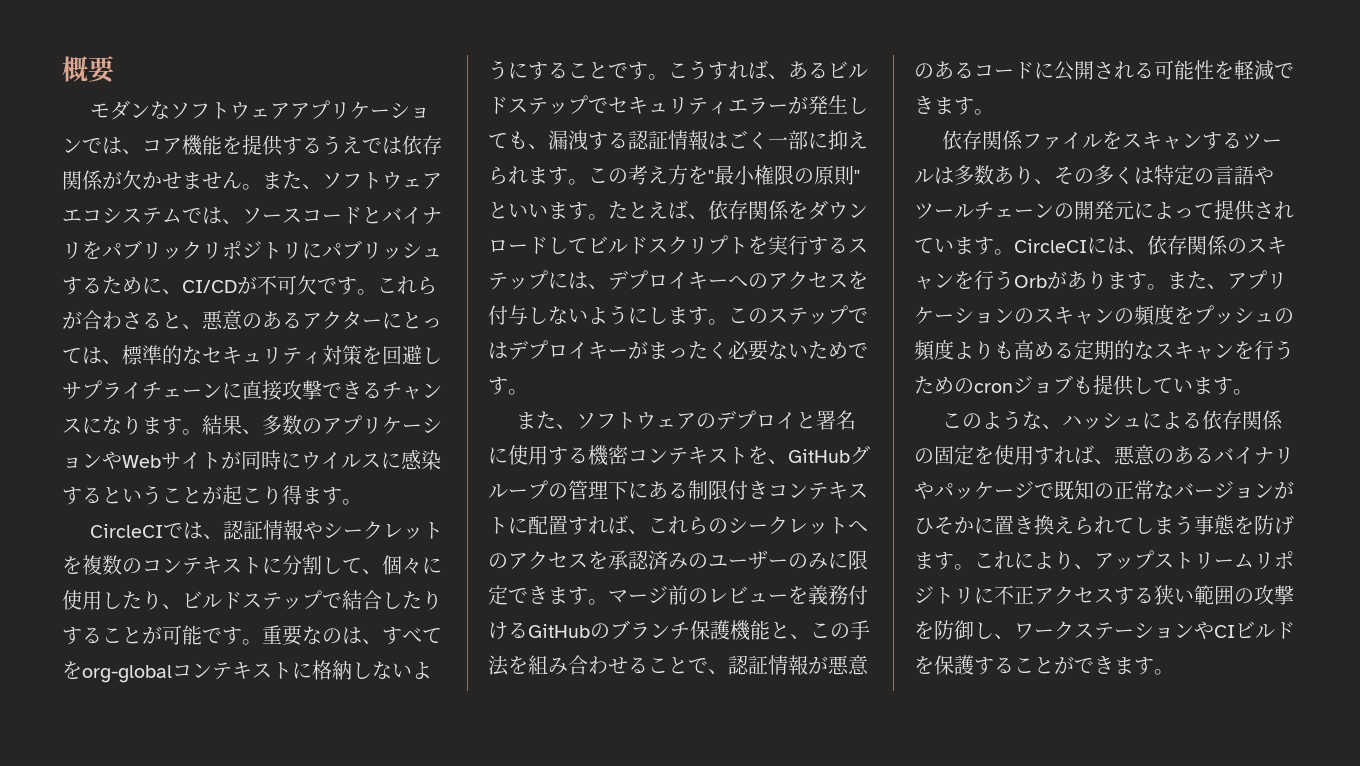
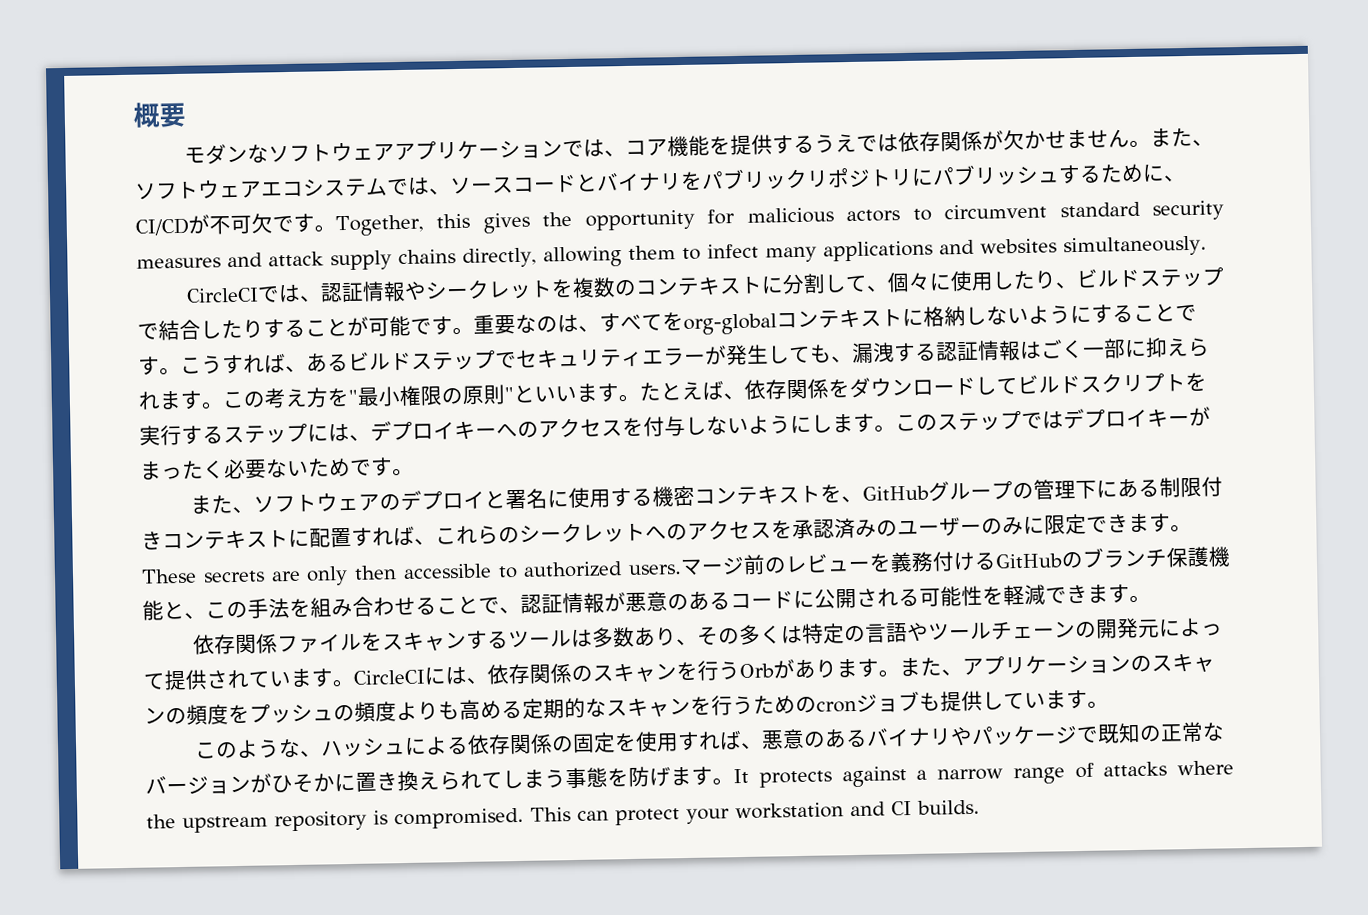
- これらが合わさると、悪意のあるアクターにとっては、標準的なセキュリティ対策を回避しサプライチェーンに直接攻撃できるチャンスになります。結果、多数のアプリケーションやWebサイトが同時にウイルスに感染するということが起こり得ます。
+ Together, this gives the opportunity for malicious actors to circumvent standard security measures and attack supply chains directly, allowing them to infect many applications and websites simultaneously.
+ These secrets are only then accessible to authorized users.
- これにより、アップストリームリポジトリに不正アクセスする狭い範囲の攻撃を防御し、ワークステーションやCIビルドを保護することができます。
+ It protects against a narrow range of attacks where the upstream repository is compromised. This can protect your workstation and CI builds.

